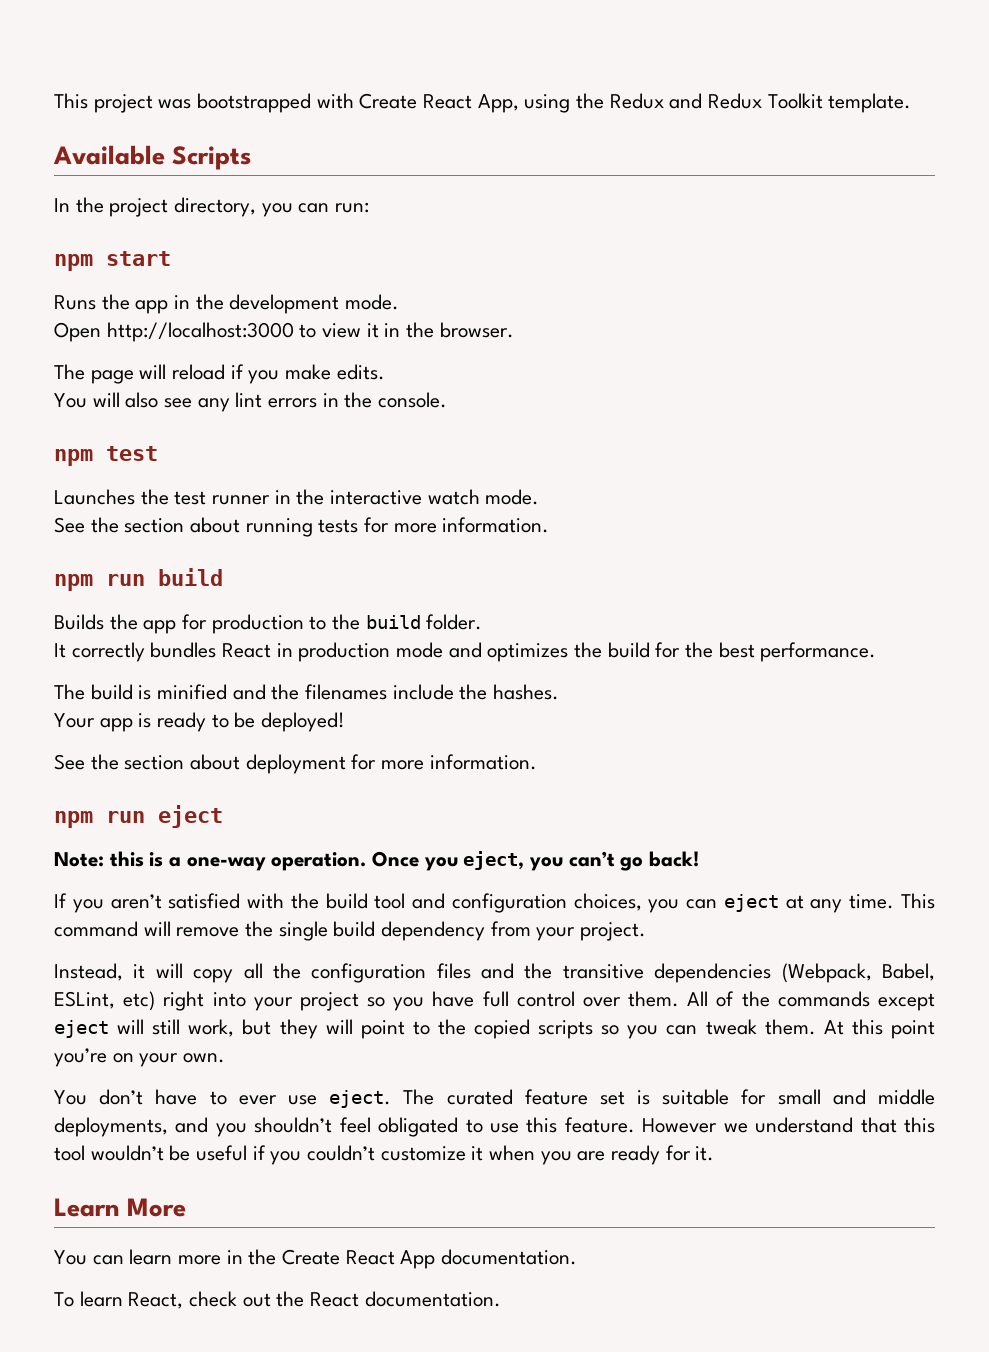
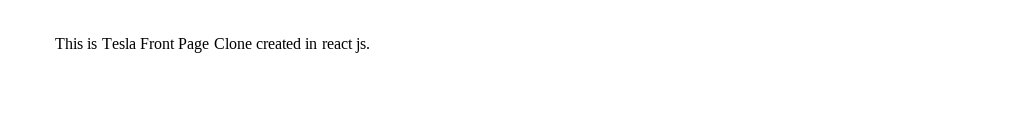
- This project was bootstrapped with Create React App, using the Redux and Redux Toolkit template.
- Available Scripts
- In the project directory, you can run:
- npm start
- Runs the app in the development mode.
- Open http://localhost:3000 to view it in the browser.
- The page will reload if you make edits.
- You will also see any lint errors in the console.
- npm test
- Launches the test runner in the interactive watch mode.
- See the section about running tests for more information.
- npm run build
- Builds the app for production to the build folder.
- It correctly bundles React in production mode and optimizes the build for the best performance.
- The build is minified and the filenames include the hashes.
- Your app is ready to be deployed!
- See the section about deployment for more information.
- npm run eject
- Note: this is a one-way operation. Once you eject, you can’t go back!
- If you aren’t satisfied with the build tool and configuration choices, you can eject at any time. This command will remove the single build dependency from your project.
- Instead, it will copy all the configuration files and the transitive dependencies (Webpack, Babel, ESLint, etc) right into your project so you have full control over them. All of the commands except eject will still work, but they will point to the copied scripts so you can tweak them. At this point you’re on your own.
- You don’t have to ever use eject. The curated feature set is suitable for small and middle deployments, and you shouldn’t feel obligated to use this feature. However we understand that this tool wouldn’t be useful if you couldn’t customize it when you are ready for it.
- Learn More
- You can learn more in the Create React App documentation.
- To learn React, check out the React documentation.
+ This is Tesla Front Page Clone created in react js.

